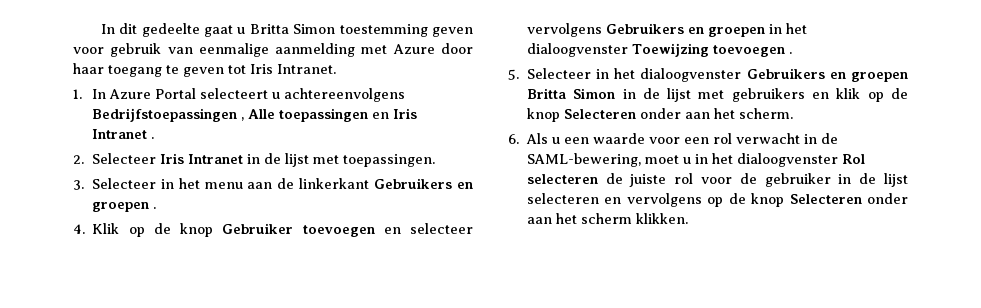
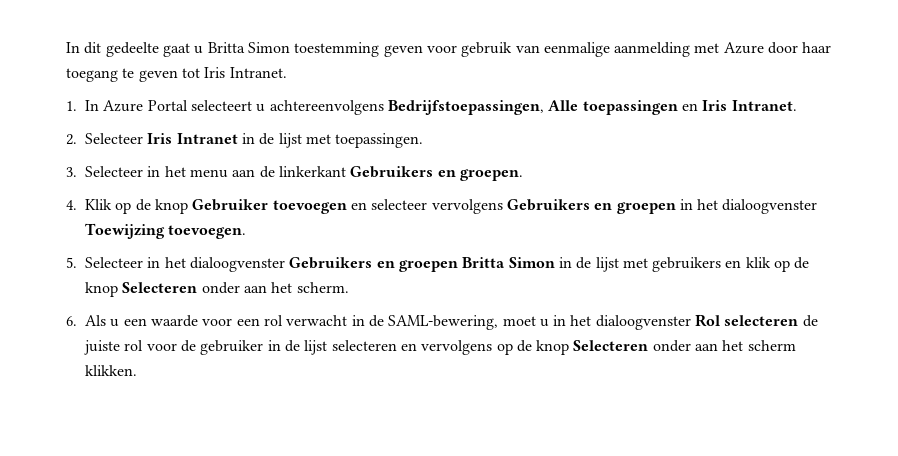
- 1. In Azure Portal selecteert u achtereenvolgens Bedrijfstoepassingen , Alle toepassingen en Iris Intranet .
+ 1. In Azure Portal selecteert u achtereenvolgens Bedrijfstoepassingen, Alle toepassingen en Iris Intranet.
- 3. Selecteer in het menu aan de linkerkant Gebruikers en groepen .
+ 3. Selecteer in het menu aan de linkerkant Gebruikers en groepen.
- 4. Klik op de knop Gebruiker toevoegen en selecteer vervolgens Gebruikers en groepen in het dialoogvenster Toewijzing toevoegen .
+ 4. Klik op de knop Gebruiker toevoegen en selecteer vervolgens Gebruikers en groepen in het dialoogvenster Toewijzing toevoegen.

